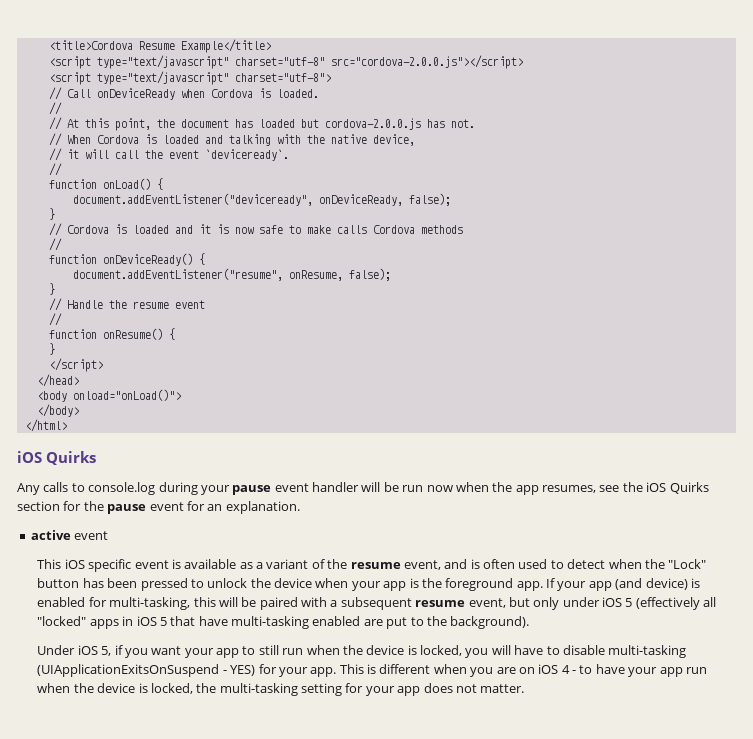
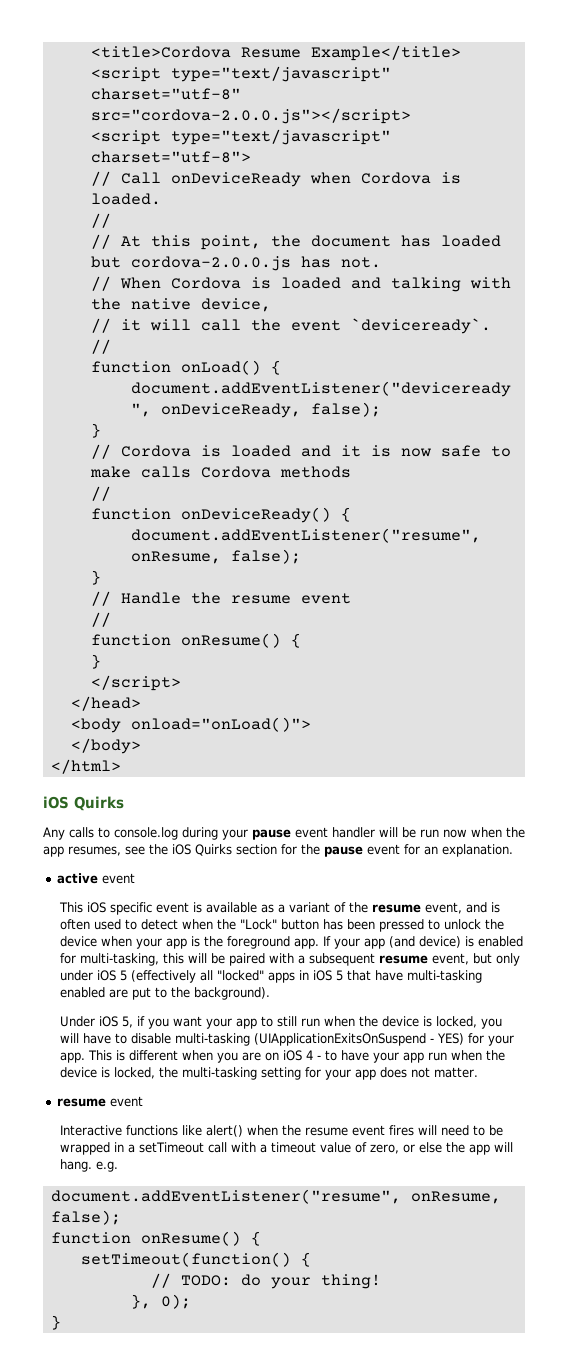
  This is different when you are on iOS 4 - to have your app run when the device is locked, the multi-tasking setting for your app does not matter.
+ resume event
+ Interactive functions like alert() when the resume event fires will need to be wrapped in a setTimeout call with a timeout value of zero, or else the app will hang. e.g.
+ document.addEventListener("resume", onResume, false);
+ function onResume() {
+ setTimeout(function() {
+ // TODO: do your thing!
+ }, 0);
+ }

